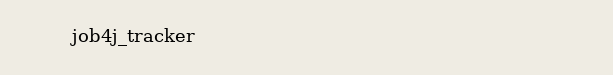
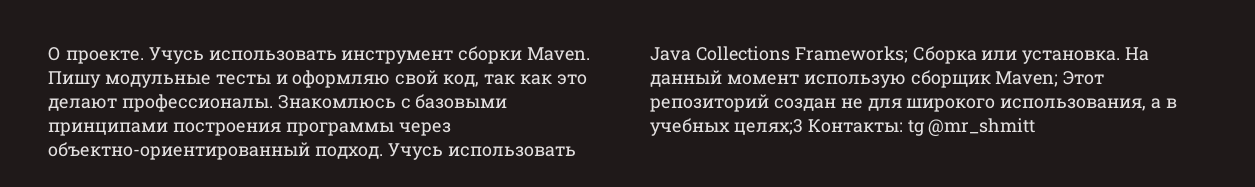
- job4j_tracker
+ О проекте. Учусь использовать инструмент сборки Maven. Пишу модульные тесты и оформляю свой код, так как это делают профессионалы. Знакомлюсь с базовыми принципами построения программы через объектно-ориентированный подход. Учусь использовать Java Collections Frameworks; Сборка или установка. На данный момент использую сборщик Maven; Этот репозиторий создан не для широкого использования, а в учебных целях;3 Контакты: tg @mr_shmitt

